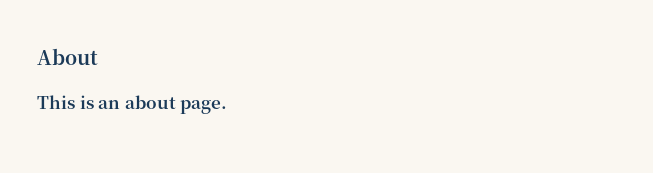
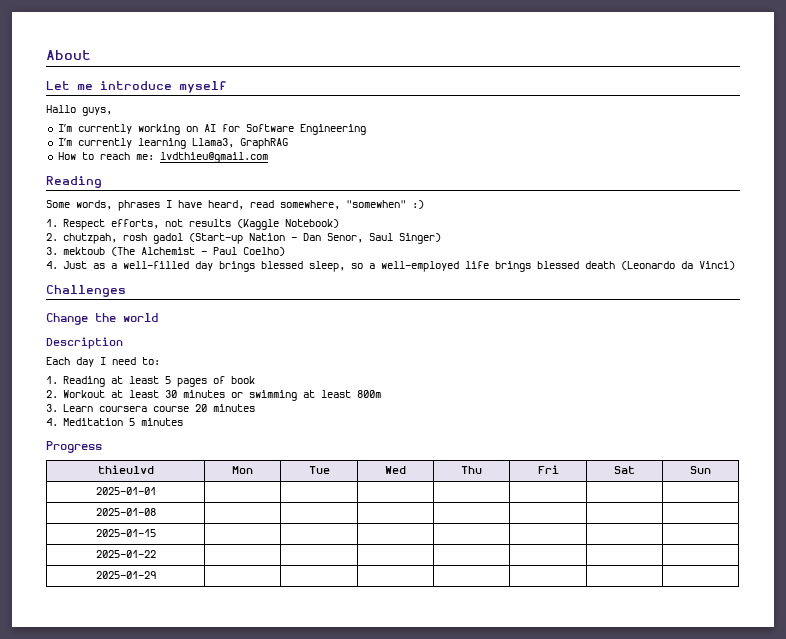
- This is an about page.
+ Let me introduce myself
+ Hallo guys,
+ I’m currently working on AI for Software Engineering
+ I’m currently learning Llama3, GraphRAG
+ How to reach me: lvdthieu@gmail.com
+ Reading
+ Some words, phrases I have heard, read somewhere, "somewhen" :)
+ 1. Respect efforts, not results (Kaggle Notebook)
+ 2. chutzpah, rosh gadol (Start-up Nation - Dan Senor, Saul Singer)
+ 3. mektoub (The Alchemist - Paul Coelho)
+ 4. Just as a well-filled day brings blessed sleep, so a well-employed life brings blessed death (Leonardo da Vinci)
+ Challenges
+ Change the world
+ Description
+ Each day I need to:
+ 1. Reading at least 5 pages of book
+ 2. Workout at least 30 minutes or swimming at least 800m
+ 3. Learn coursera course 20 minutes
+ 4. Meditation 5 minutes
+ Progress
+ thieulvd | Mon | Tue | Wed | Thu | Fri | Sat | Sun
+ 2025-01-01 | | | | | | |
+ 2025-01-08 | | | | | | |
+ 2025-01-15 | | | | | | |
+ 2025-01-22 | | | | | | |
+ 2025-01-29 | | | | | | |

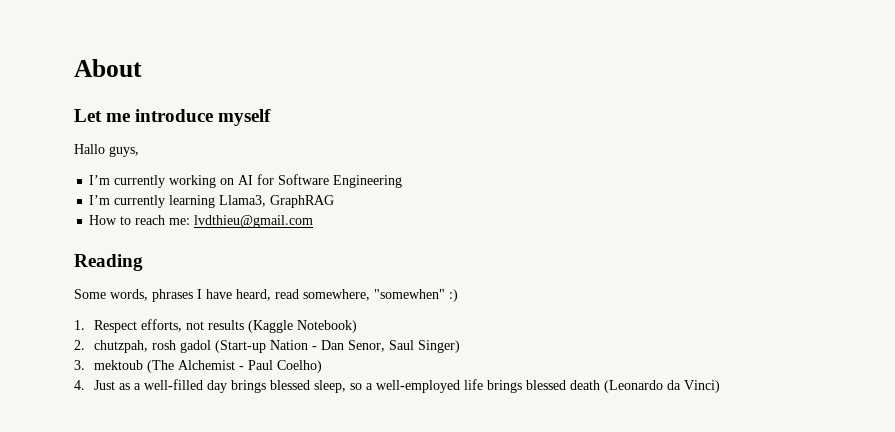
- Challenges
- Change the world
- Description
- Each day I need to:
- 1. Reading at least 5 pages of book
- 2. Workout at least 30 minutes or swimming at least 800m
- 3. Learn coursera course 20 minutes
- 4. Meditation 5 minutes
- Progress
- thieulvd | Mon | Tue | Wed | Thu | Fri | Sat | Sun
- 2025-01-01 | | | | | | |
- 2025-01-08 | | | | | | |
- 2025-01-15 | | | | | | |
- 2025-01-22 | | | | | | |
- 2025-01-29 | | | | | | |

